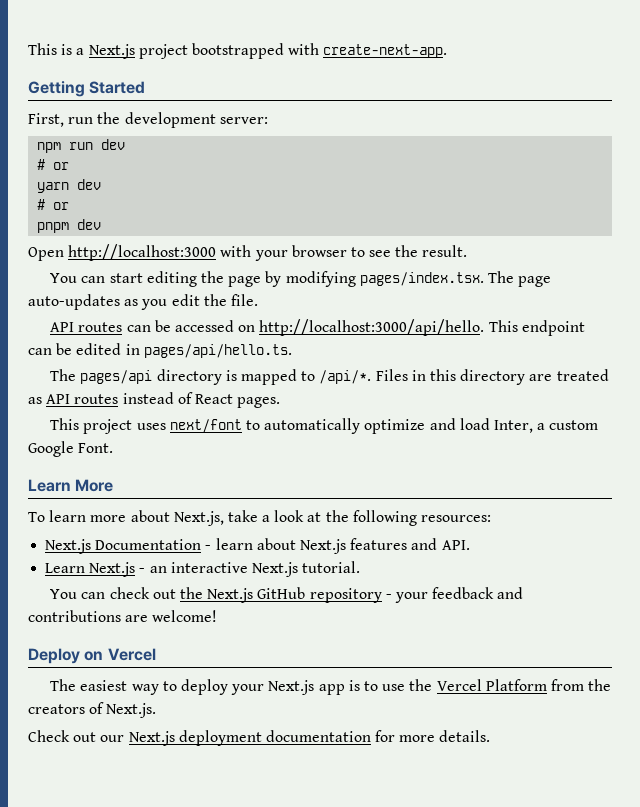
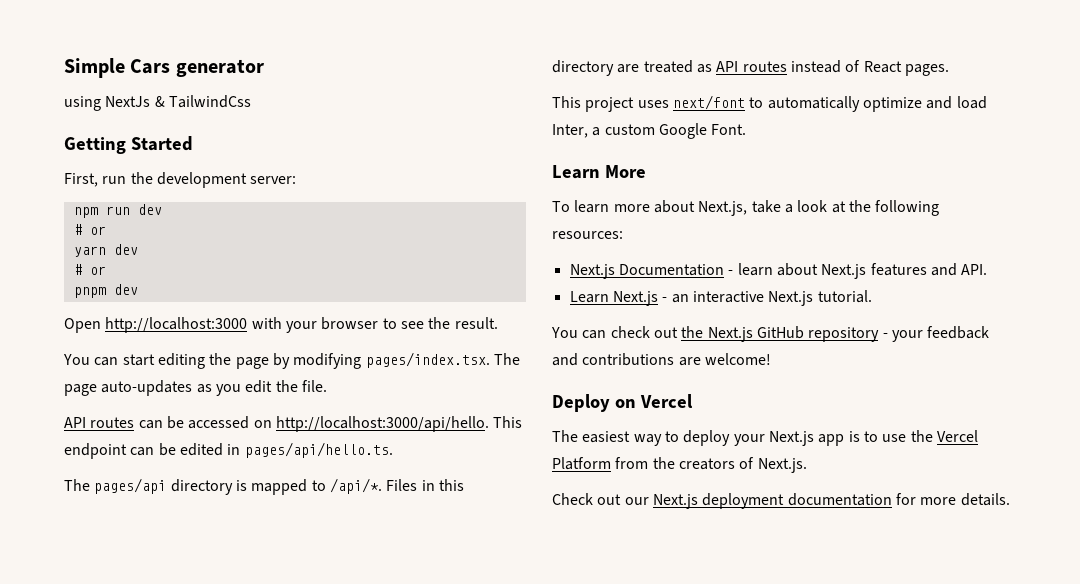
- This is a Next.js project bootstrapped with create-next-app.
+ Simple Cars generator
+ using NextJs & TailwindCss

